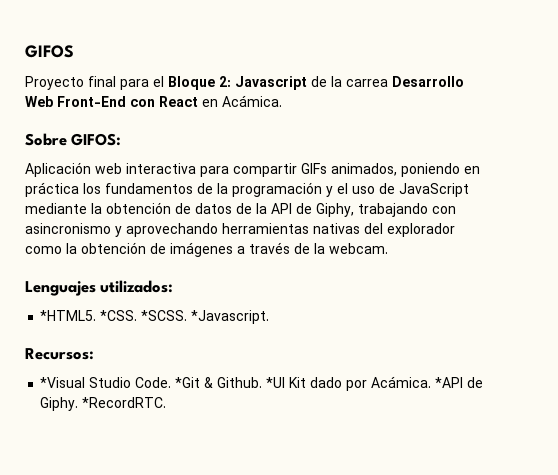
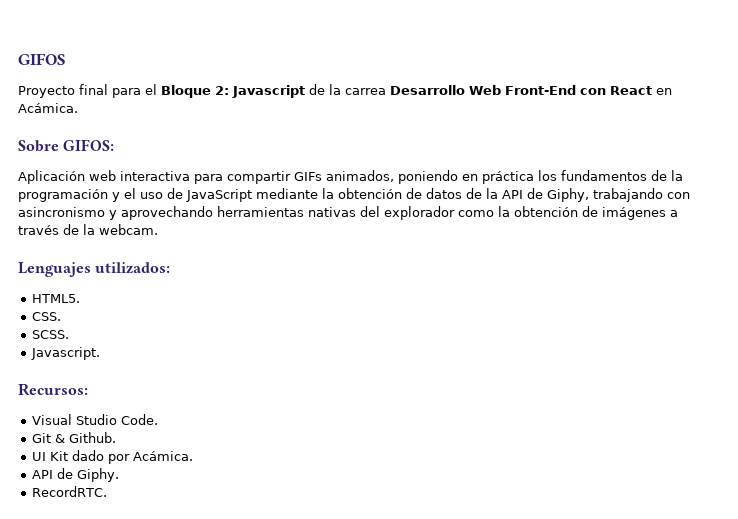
- *HTML5. *CSS. *SCSS. *Javascript.
+ HTML5.
+ CSS.
+ SCSS.
+ Javascript.
- *Visual Studio Code. *Git & Github. *UI Kit dado por Acámica. *API de Giphy. *RecordRTC.
+ Visual Studio Code.
+ Git & Github.
+ UI Kit dado por Acámica.
+ API de Giphy.
+ RecordRTC.

